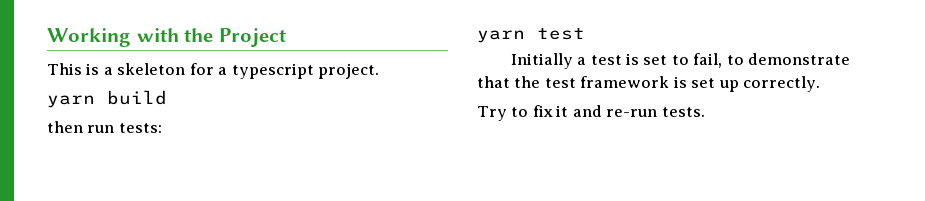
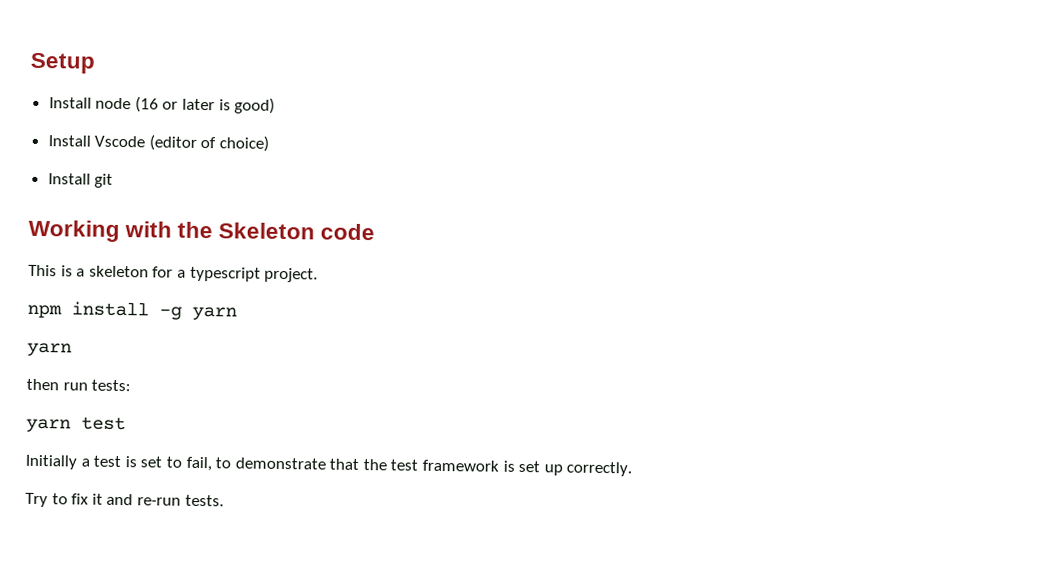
+ Setup
+ Install node (16 or later is good)
+ Install Vscode (editor of choice)
+ Install git
- Working with the Project
+ Working with the Skeleton code
- yarn build
+ npm install -g yarn
+ yarn

